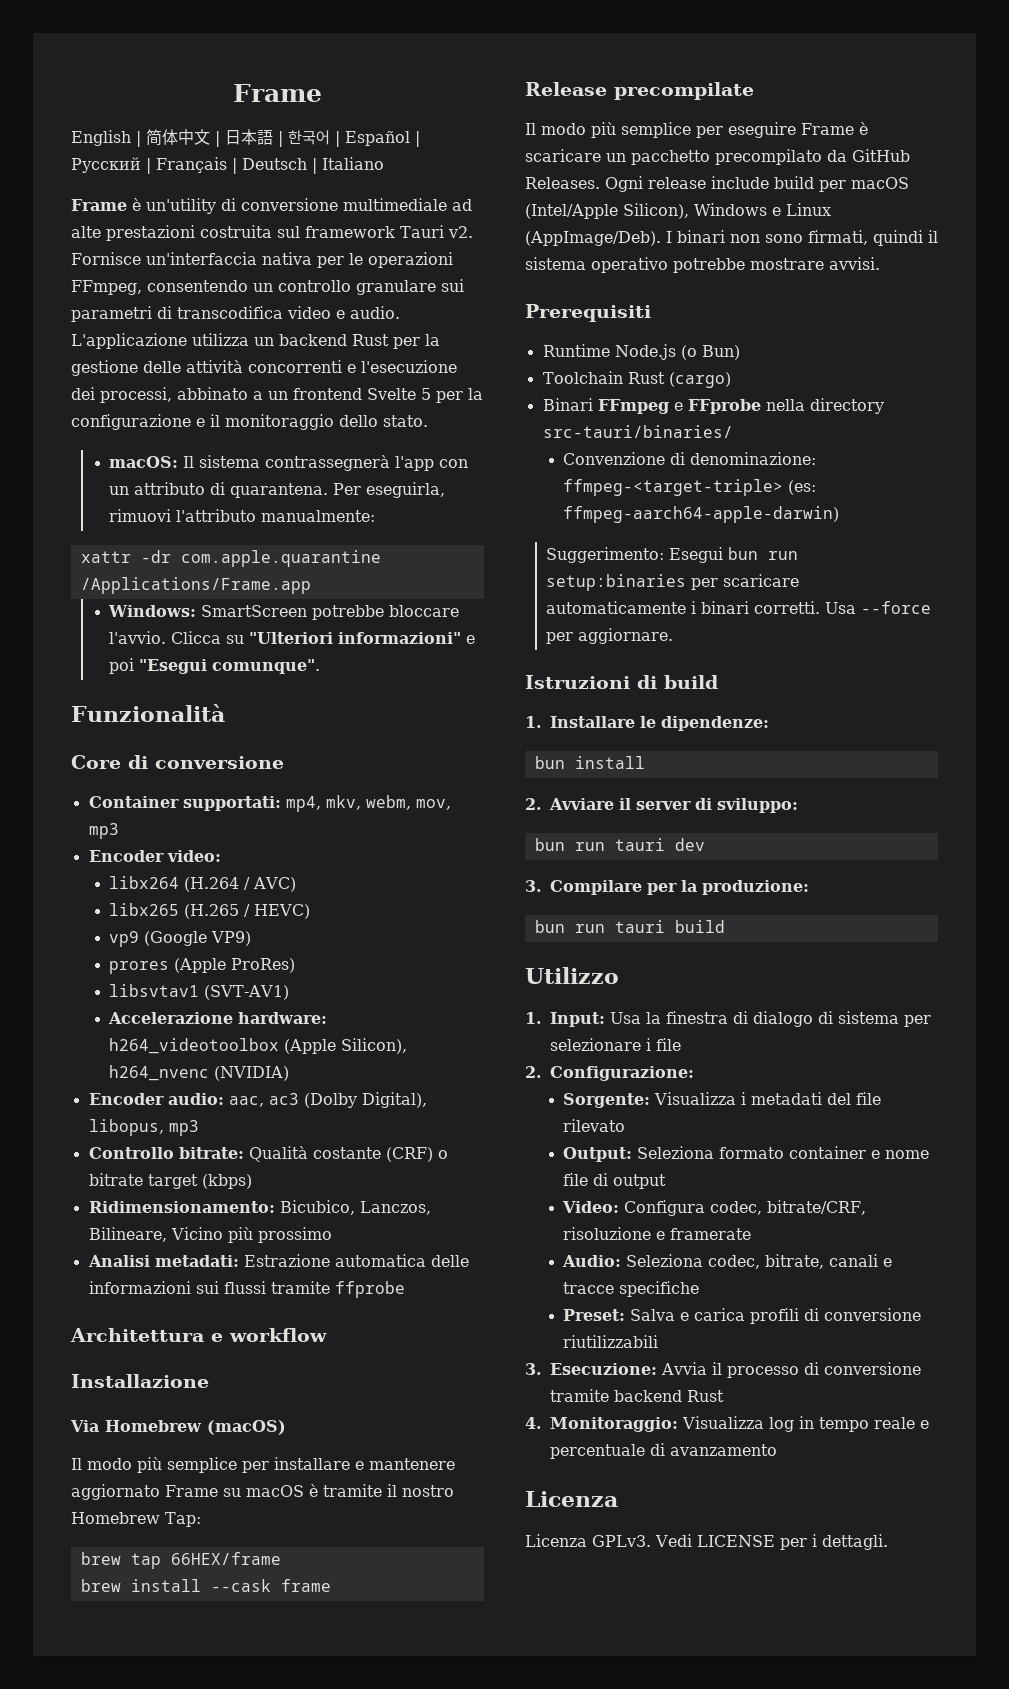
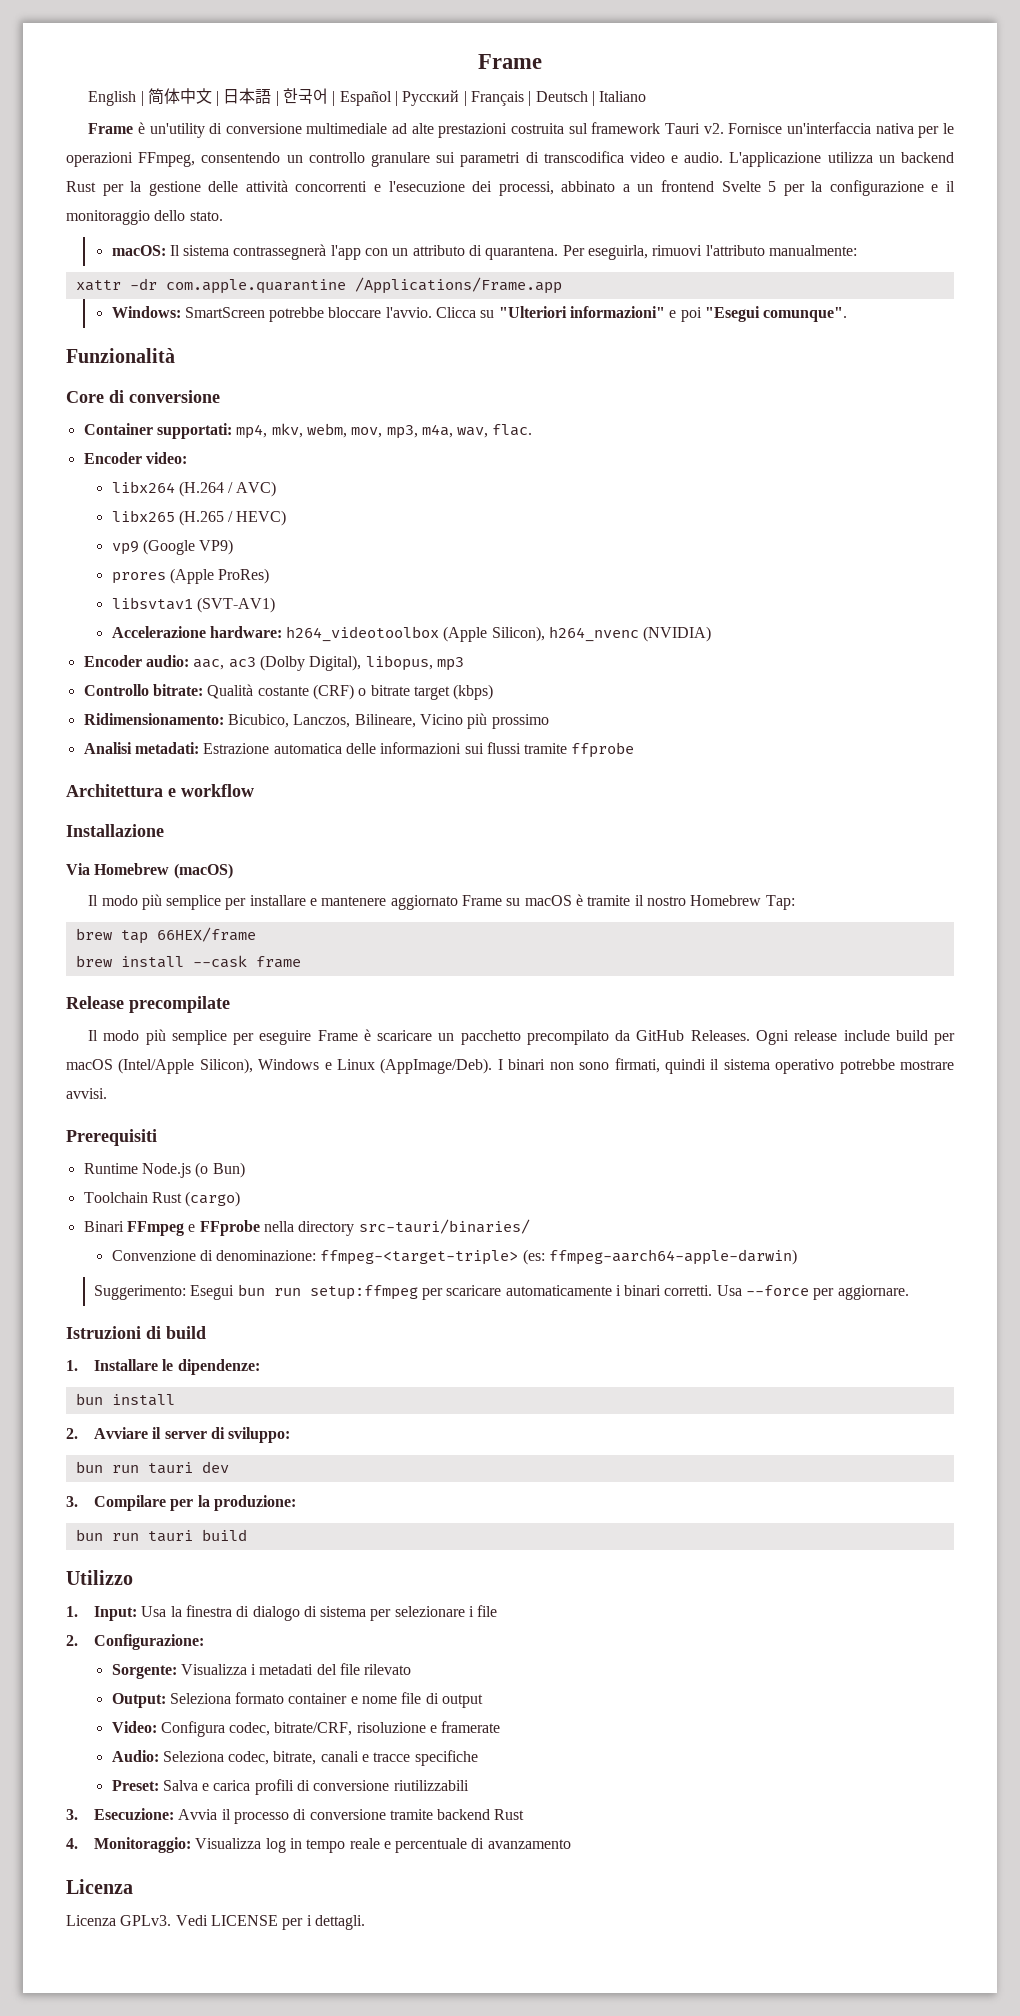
- Container supportati: mp4, mkv, webm, mov, mp3
+ Container supportati: mp4, mkv, webm, mov, mp3, m4a, wav, flac.
- Suggerimento: Esegui bun run setup:binaries per scaricare automaticamente i binari corretti.
+ Suggerimento: Esegui bun run setup:ffmpeg per scaricare automaticamente i binari corretti.

